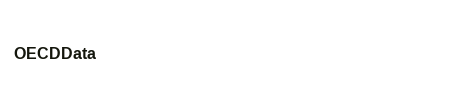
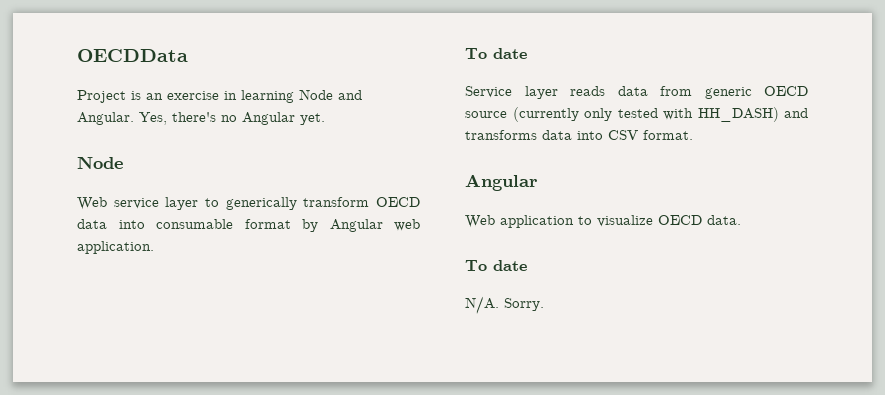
+ Project is an exercise in learning Node and Angular. Yes, there's no Angular yet.
+ Node
+ Web service layer to generically transform OECD data into consumable format by Angular web application.
+ To date
+ Service layer reads data from generic OECD source (currently only tested with HH_DASH) and transforms data into CSV format.
+ Angular
+ Web application to visualize OECD data.
+ To date
+ N/A. Sorry.

